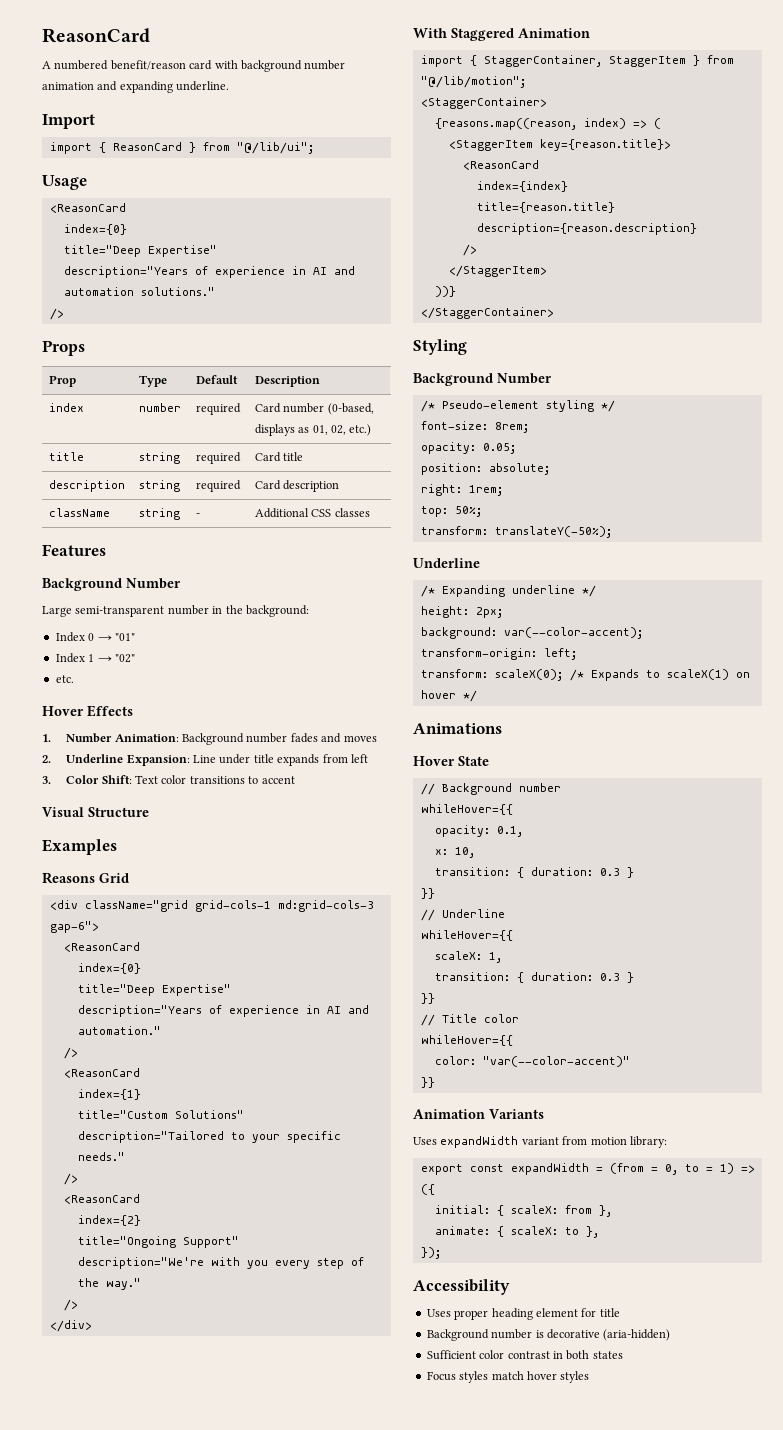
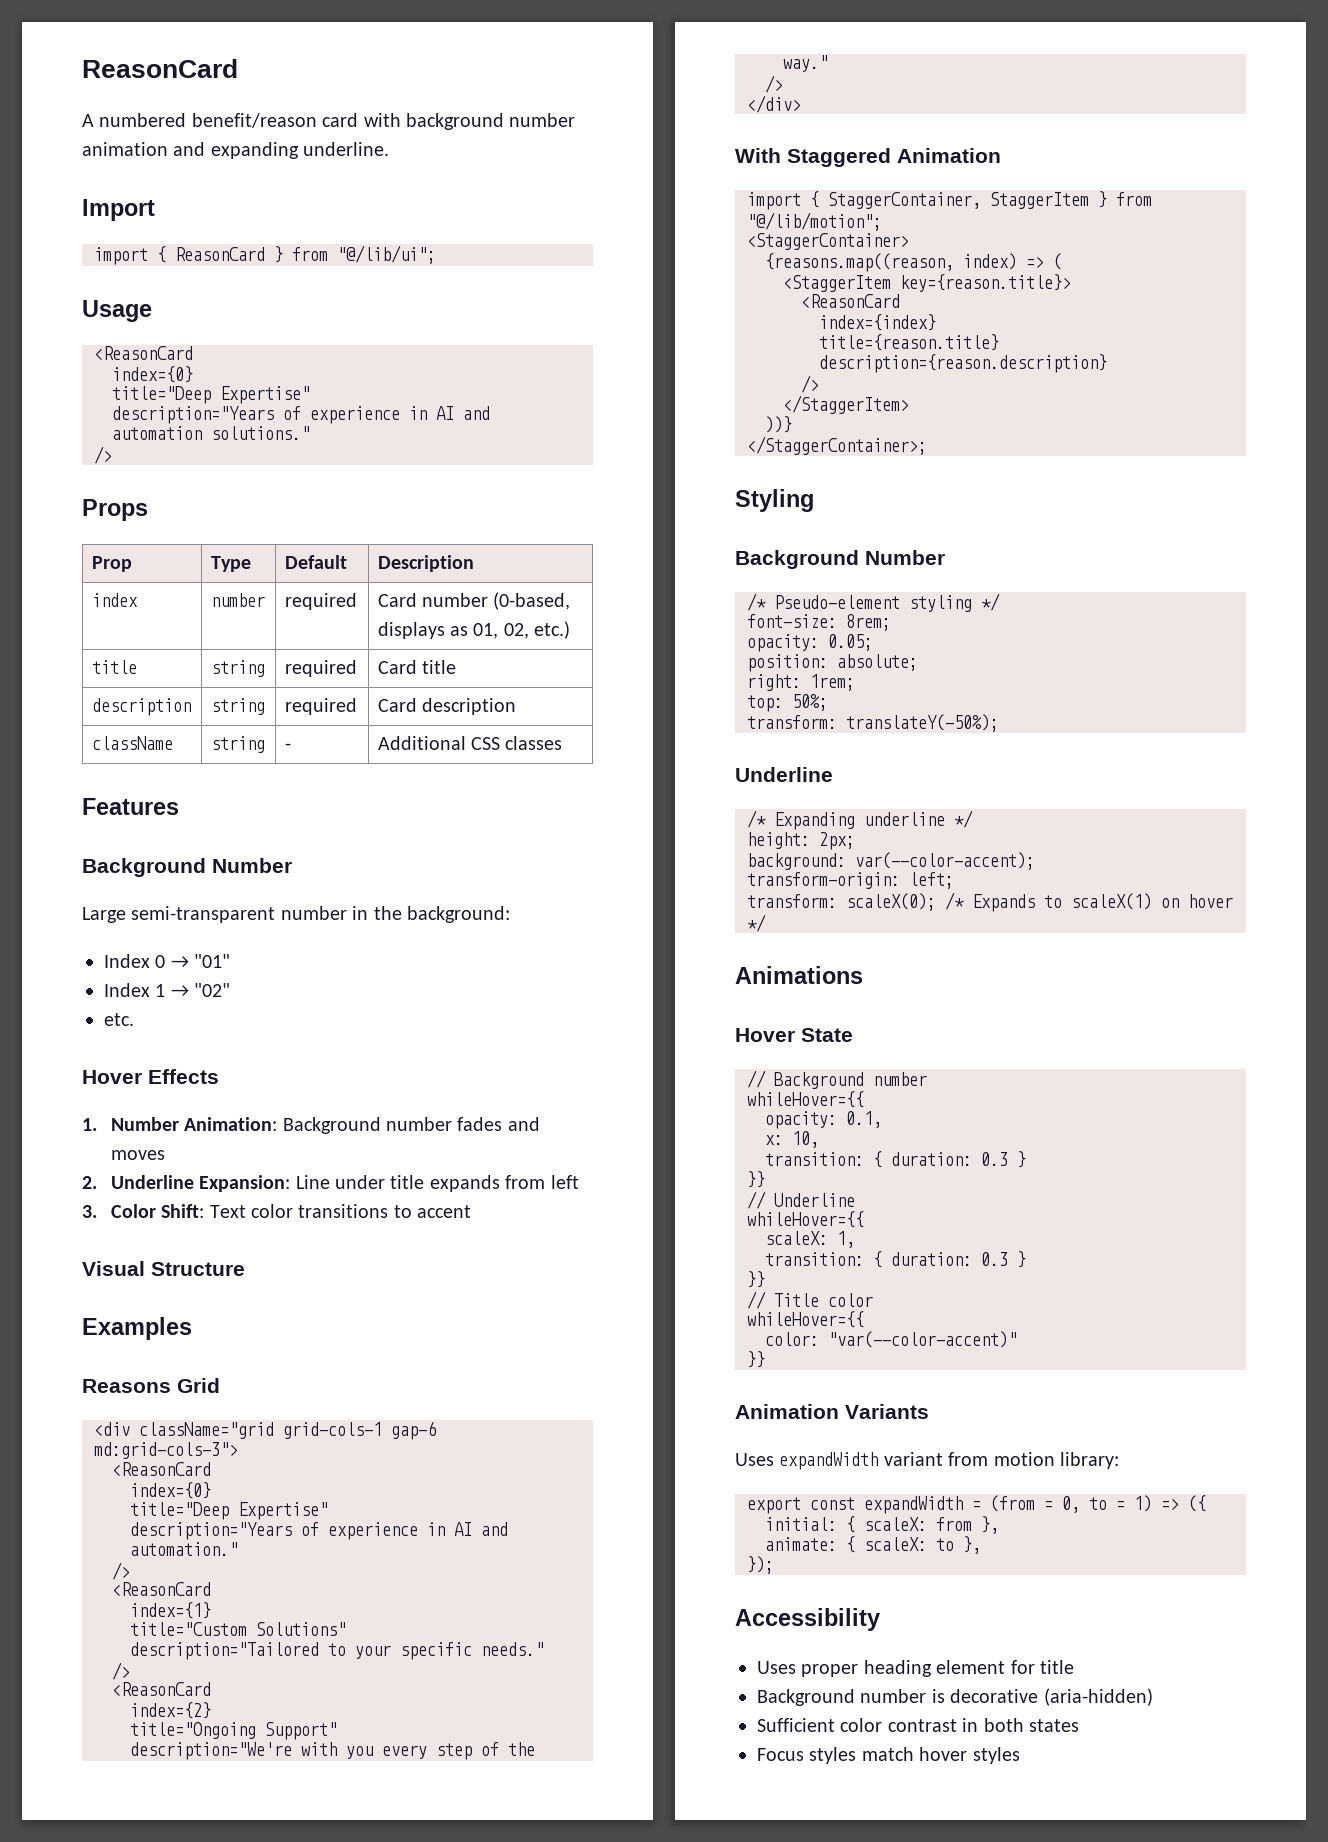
- <div className="grid grid-cols-1 md:grid-cols-3 gap-6">
+ <div className="grid grid-cols-1 gap-6 md:grid-cols-3">
- </StaggerContainer>
+ </StaggerContainer>;

